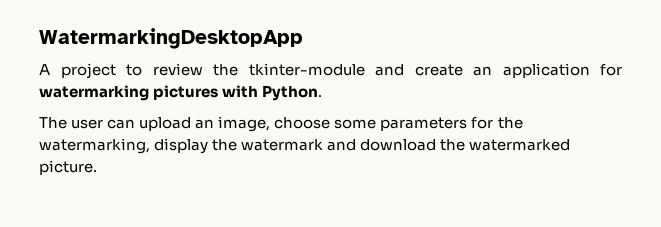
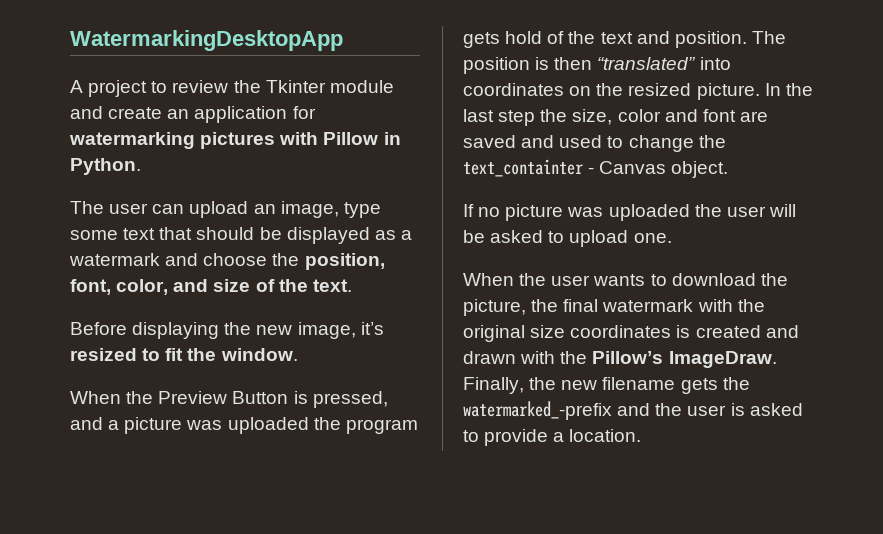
- A project to review the tkinter-module and create an application for watermarking pictures with Python.
+ A project to review the Tkinter module and create an application for watermarking pictures with Pillow in Python.
- The user can upload an image, choose some parameters for the watermarking, display the watermark and download the watermarked picture.
+ The user can upload an image, type some text that should be displayed as a watermark and choose the position, font, color, and size of the text.
+ Before displaying the new image, it’s resized to fit the window.
+ When the Preview Button is pressed, and a picture was uploaded the program gets hold of the text and position. The position is then “translated” into coordinates on the resized picture. In the last step the size, color and font are saved and used to change the text_containter - Canvas object.
+ If no picture was uploaded the user will be asked to upload one.
+ When the user wants to download the picture, the final watermark with the original size coordinates is created and drawn with the Pillow’s ImageDraw. Finally, the new filename gets the watermarked_-prefix and the user is asked to provide a location.

